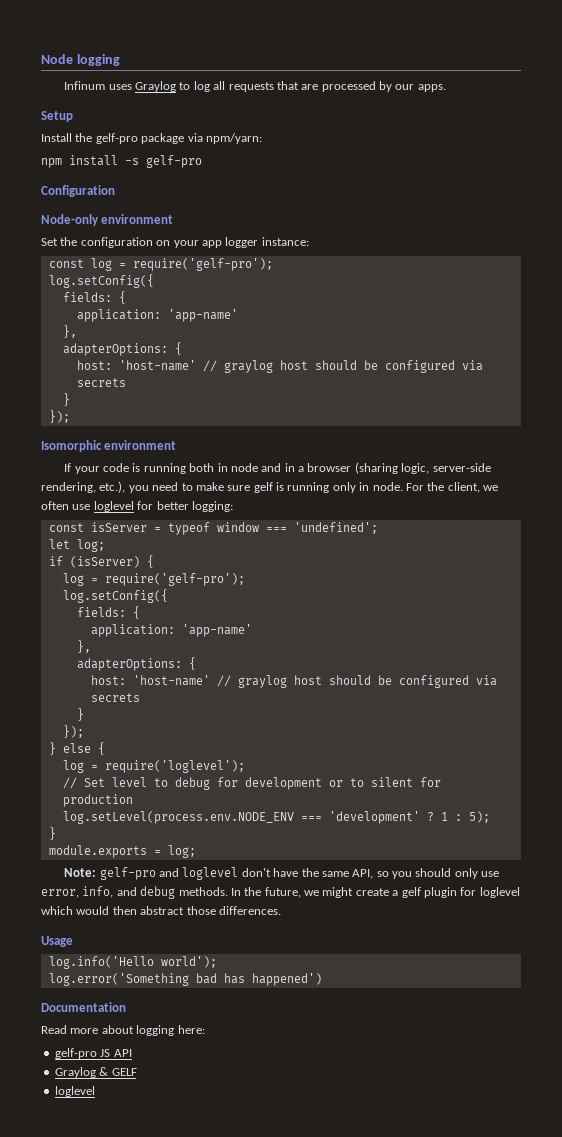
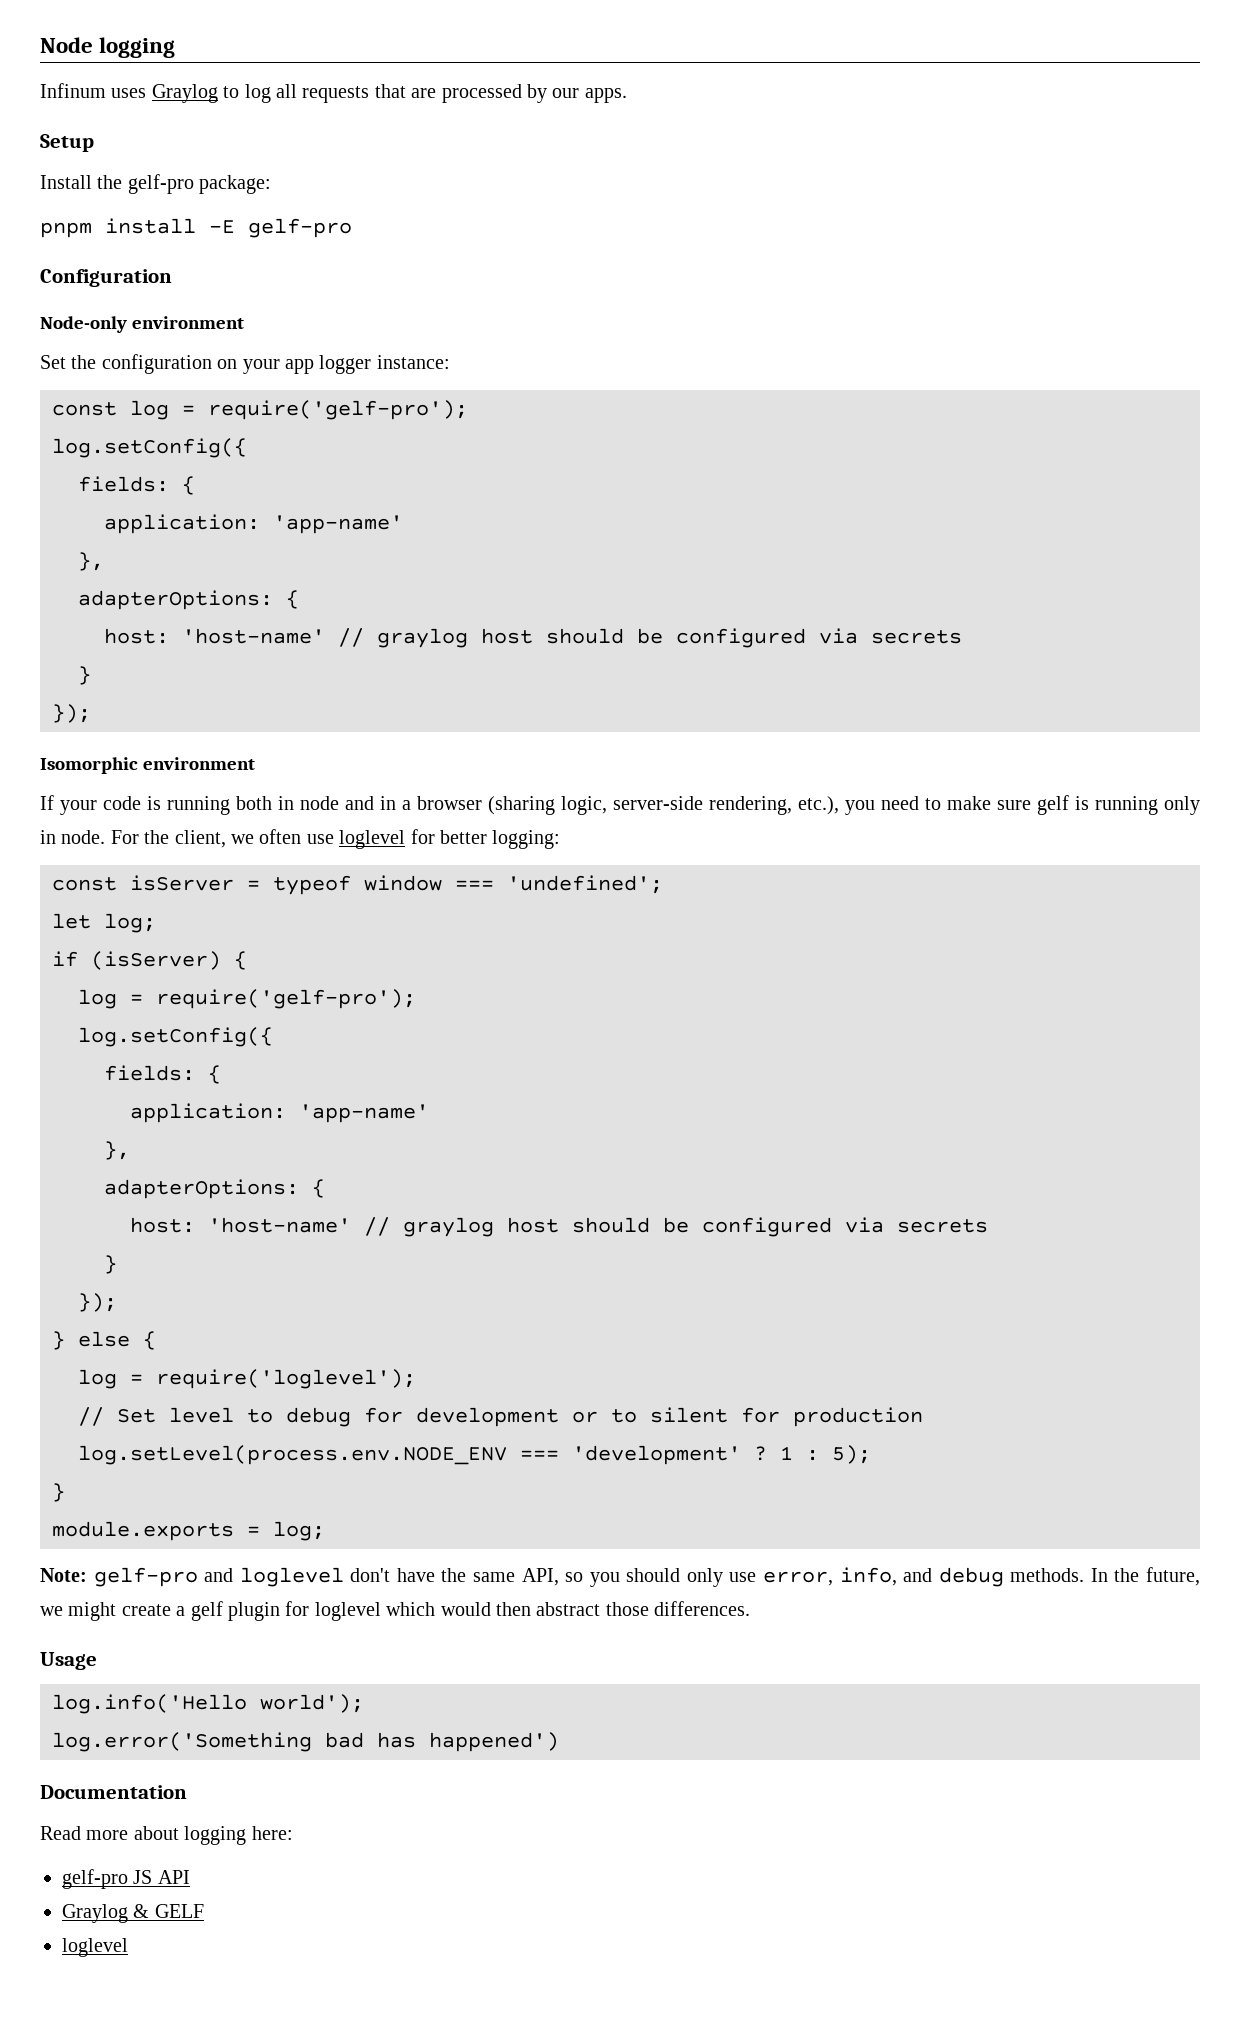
- Install the gelf-pro package via npm/yarn:
- npm install -s gelf-pro
+ Install the gelf-pro package:
+ pnpm install -E gelf-pro

